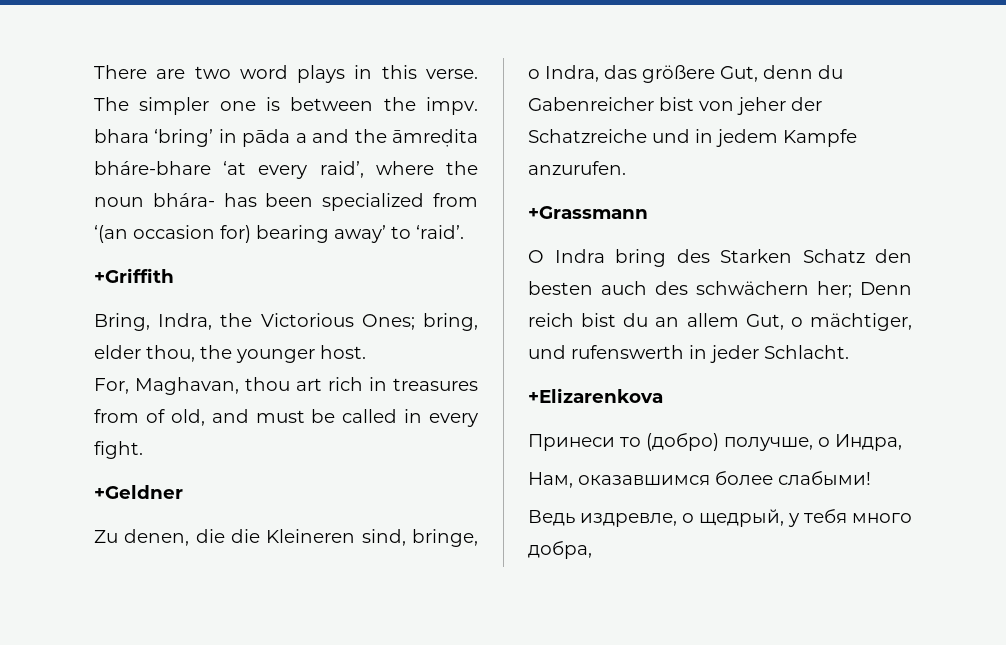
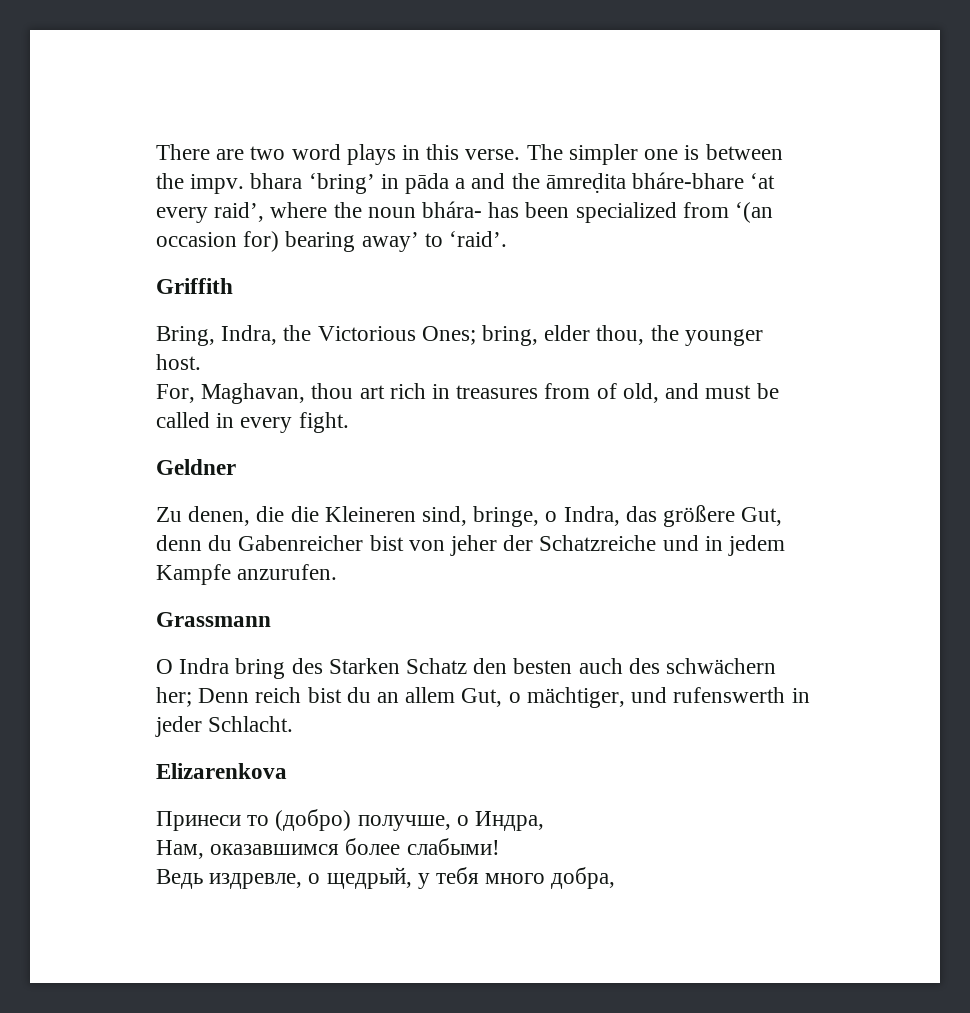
- +Griffith
+ Griffith
- +Geldner
+ Geldner
- +Grassmann
+ Grassmann
- +Elizarenkova
+ Elizarenkova

